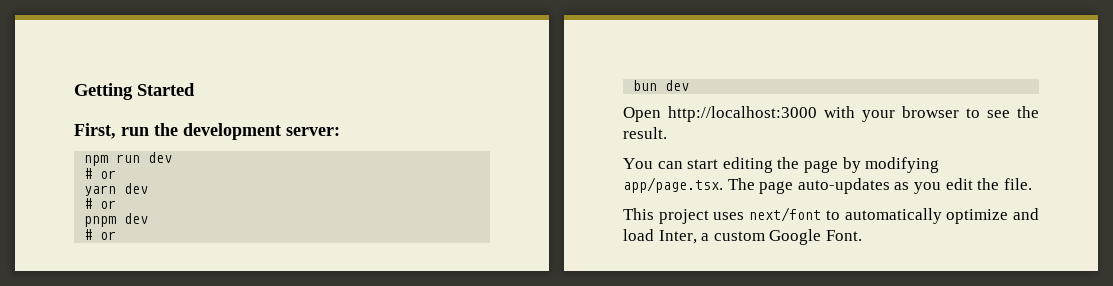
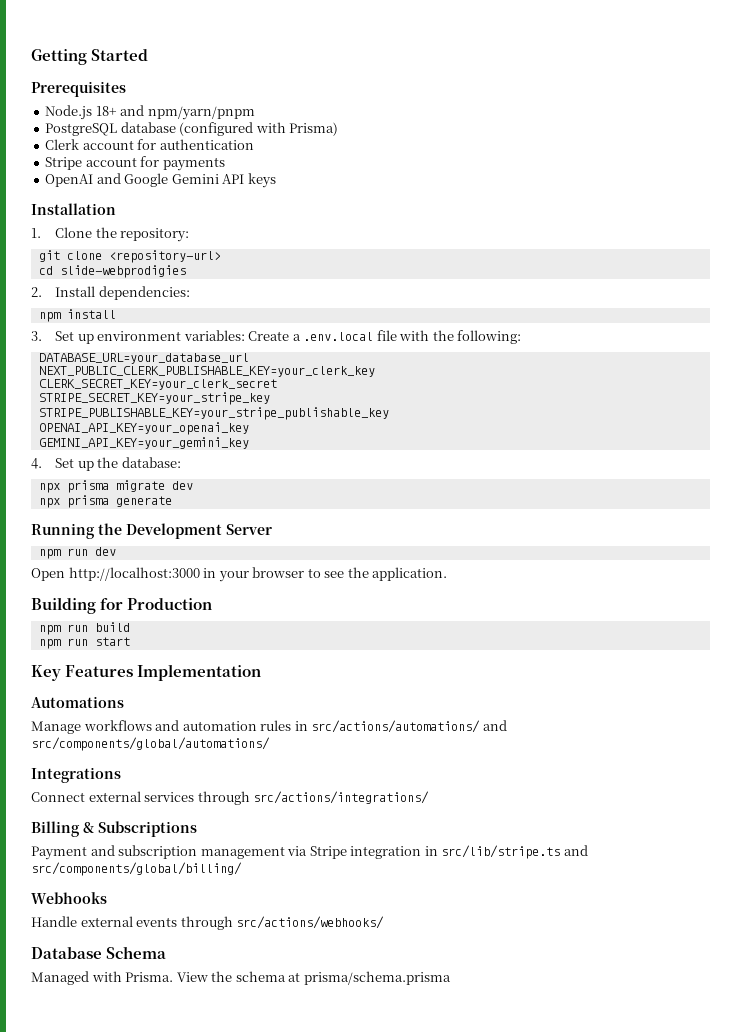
- First, run the development server:
+ Prerequisites
+ Node.js 18+ and npm/yarn/pnpm
+ PostgreSQL database (configured with Prisma)
+ Clerk account for authentication
+ Stripe account for payments
+ OpenAI and Google Gemini API keys
+ Installation
+ 1. Clone the repository:
+ git clone <repository-url>
+ cd slide-webprodigies
+ 2. Install dependencies:
+ npm install
+ 3. Set up environment variables: Create a .env.local file with the following:
+ DATABASE_URL=your_database_url
+ NEXT_PUBLIC_CLERK_PUBLISHABLE_KEY=your_clerk_key
+ CLERK_SECRET_KEY=your_clerk_secret
+ STRIPE_SECRET_KEY=your_stripe_key
+ STRIPE_PUBLISHABLE_KEY=your_stripe_publishable_key
+ OPENAI_API_KEY=your_openai_key
+ GEMINI_API_KEY=your_gemini_key
+ 4. Set up the database:
+ npx prisma migrate dev
+ npx prisma generate
+ Running the Development Server
  npm run dev
- # or
- yarn dev
- # or
- pnpm dev
- # or
- bun dev
- Open http://localhost:3000 with your browser to see the result.
- You can start editing the page by modifying app/page.tsx. The page auto-updates as you edit the file.
- This project uses next/font to automatically optimize and load Inter, a custom Google Font.
+ Open http://localhost:3000 in your browser to see the application.
+ Building for Production
+ npm run build
+ npm run start
+ Key Features Implementation
+ Automations
+ Manage workflows and automation rules in src/actions/automations/ and src/components/global/automations/
+ Integrations
+ Connect external services through src/actions/integrations/
+ Billing & Subscriptions
+ Payment and subscription management via Stripe integration in src/lib/stripe.ts and src/components/global/billing/
+ Webhooks
+ Handle external events through src/actions/webhooks/
+ Database Schema
+ Managed with Prisma. View the schema at prisma/schema.prisma

